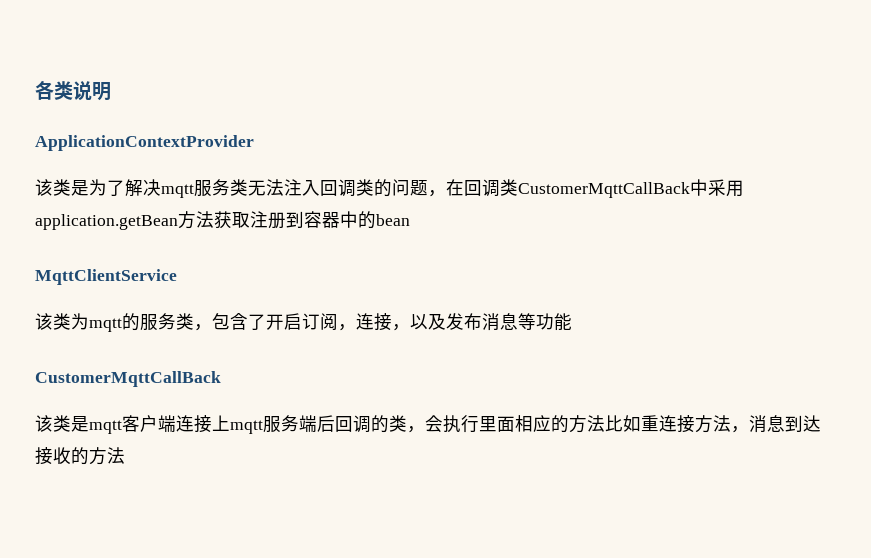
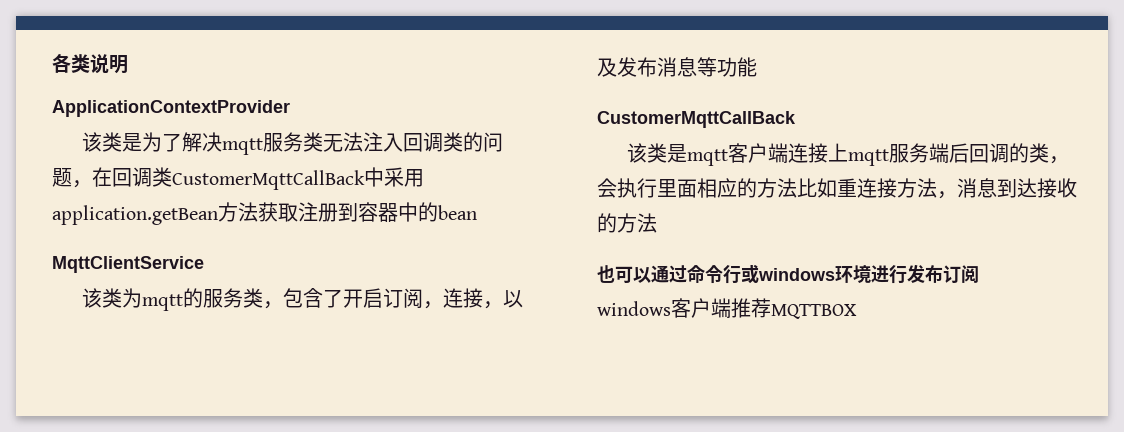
+ 也可以通过命令行或windows环境进行发布订阅
+ windows客户端推荐MQTTBOX

